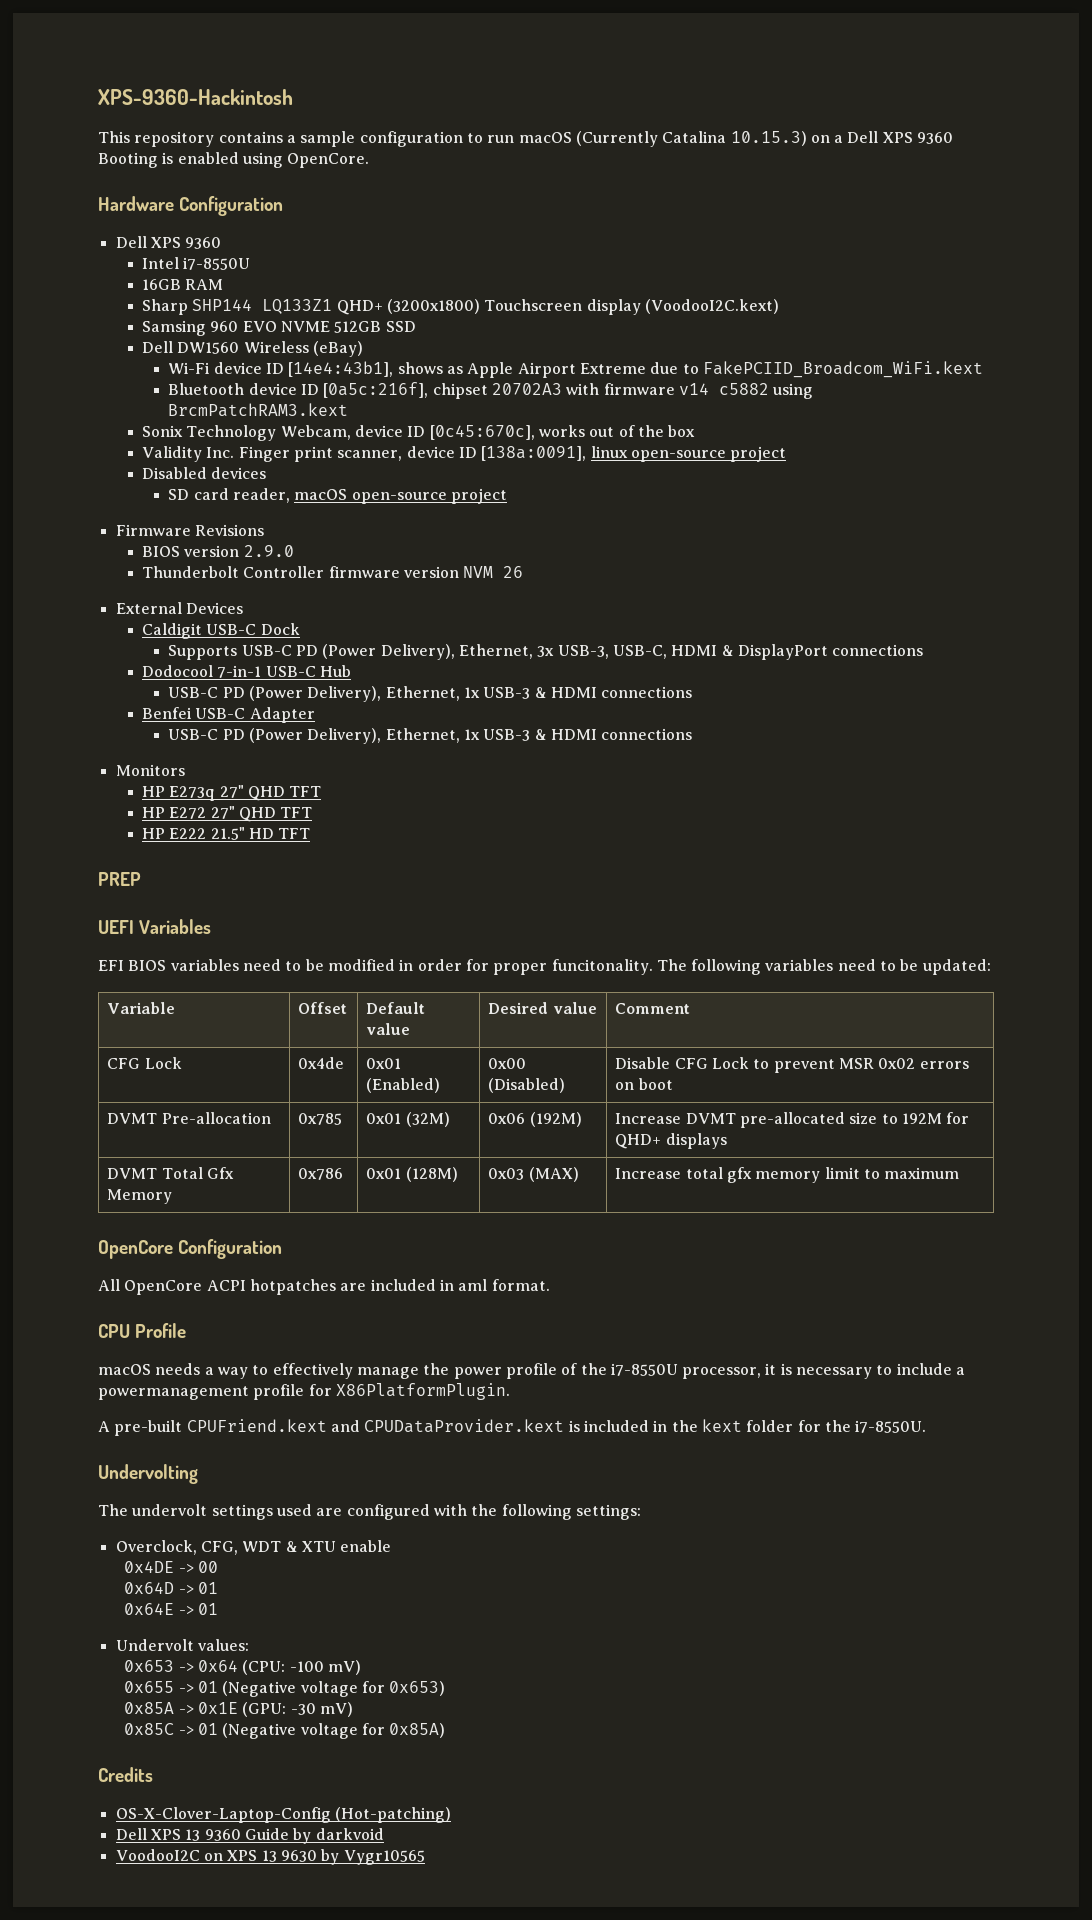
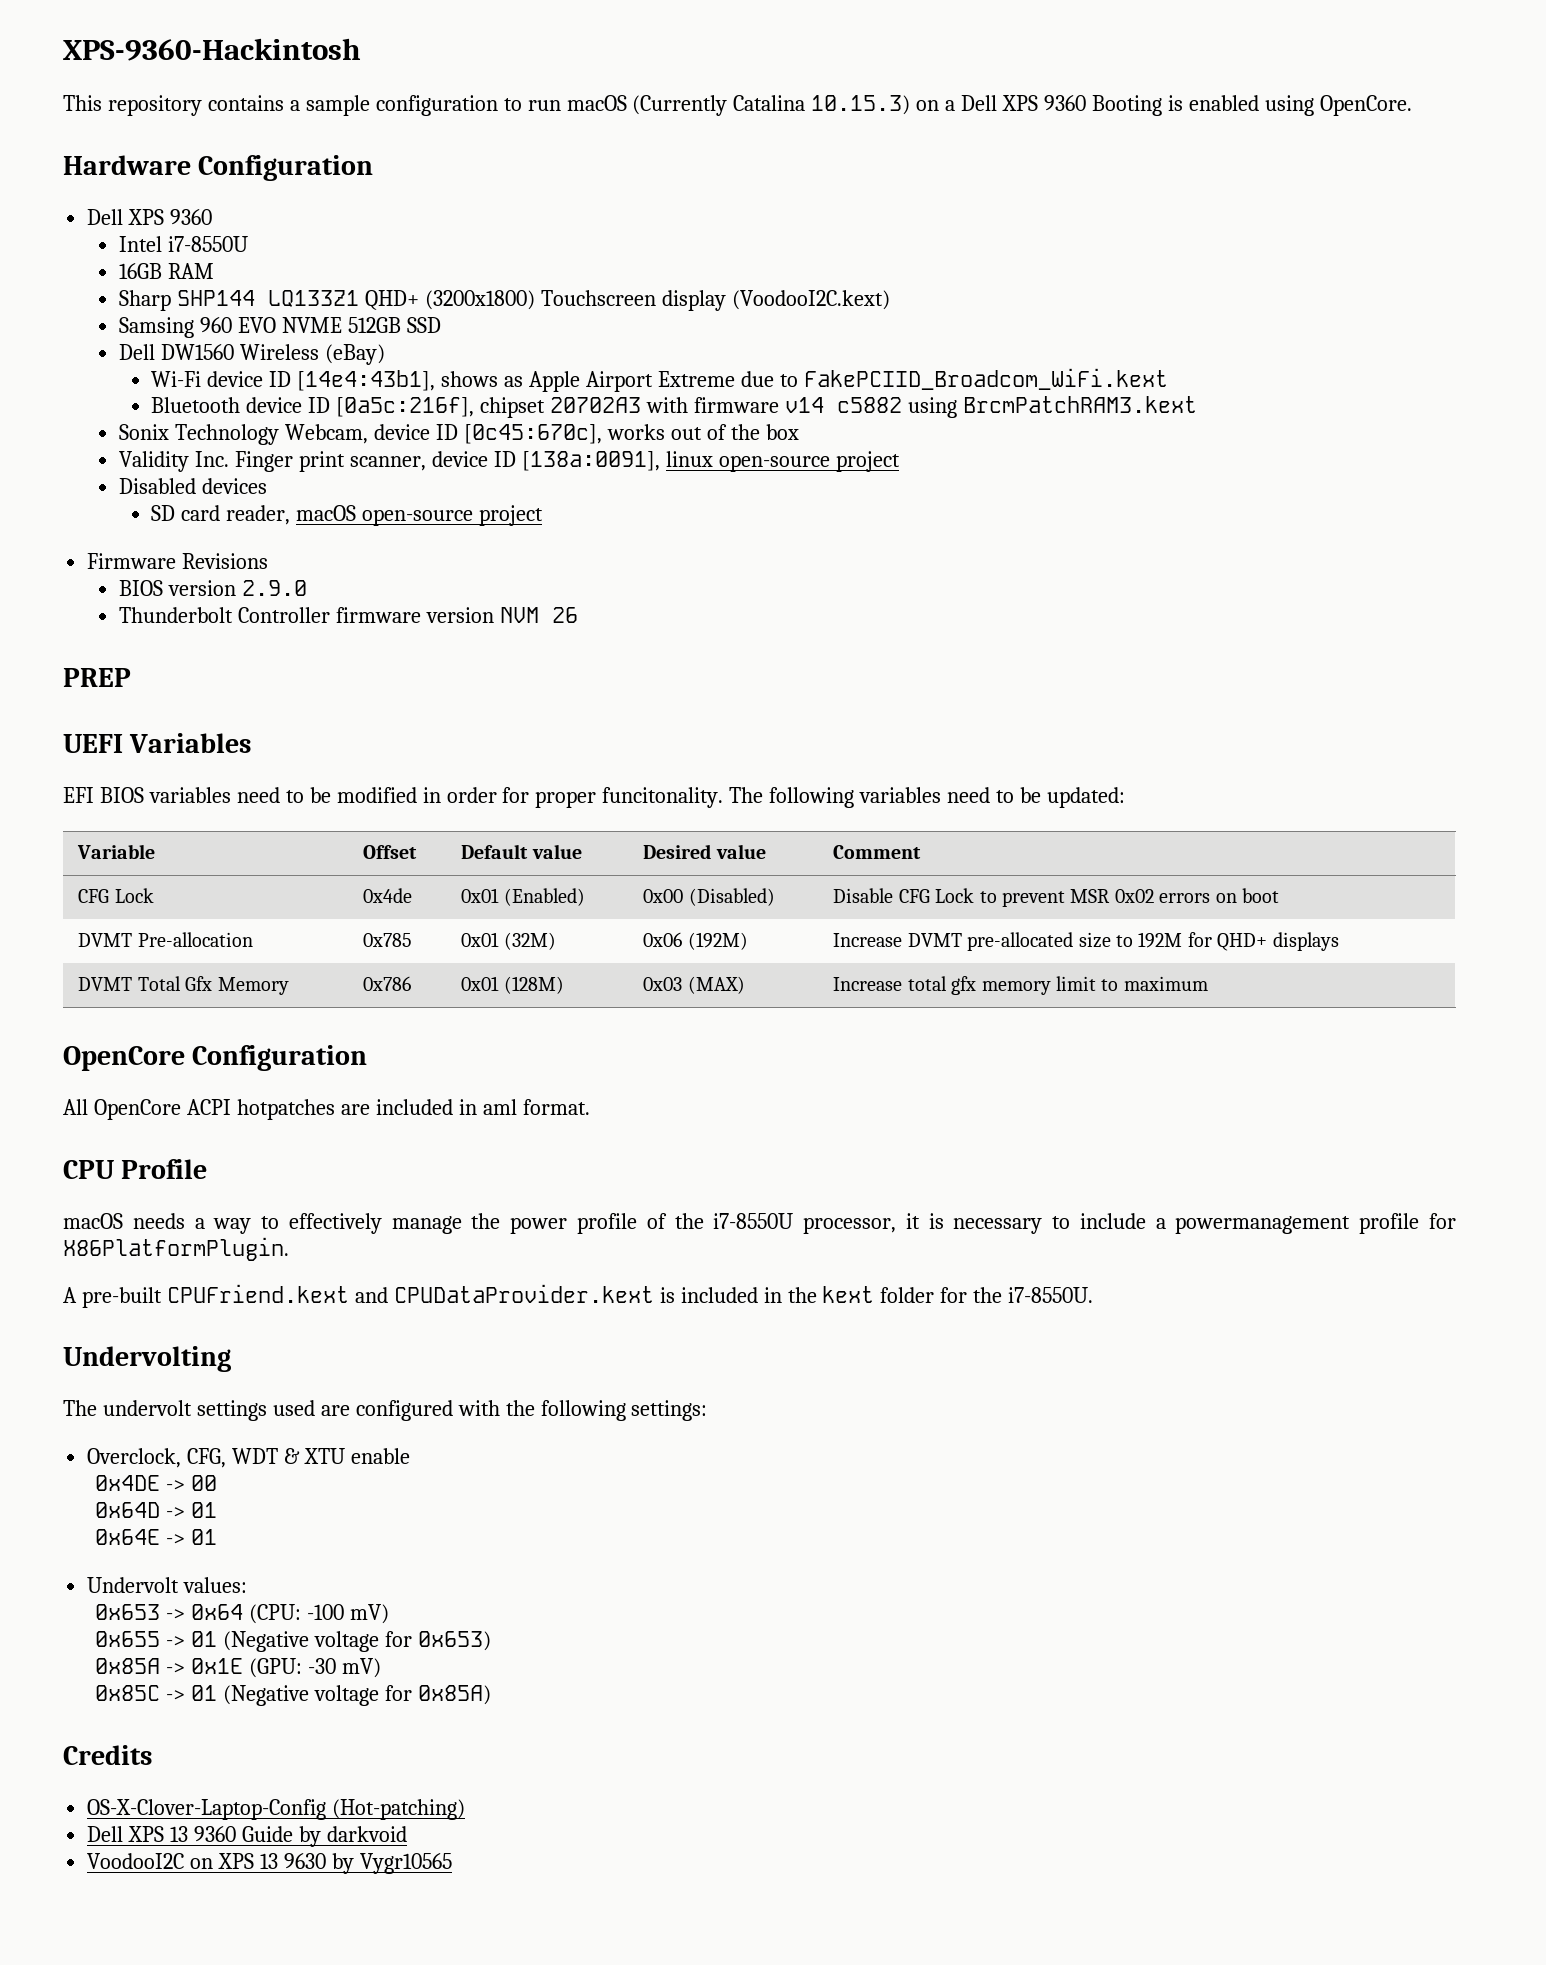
- External Devices
- Caldigit USB-C Dock
- Supports USB-C PD (Power Delivery), Ethernet, 3x USB-3, USB-C, HDMI & DisplayPort connections
- Dodocool 7-in-1 USB-C Hub
- USB-C PD (Power Delivery), Ethernet, 1x USB-3 & HDMI connections
- Benfei USB-C Adapter
- USB-C PD (Power Delivery), Ethernet, 1x USB-3 & HDMI connections
- Monitors
- HP E273q 27" QHD TFT
- HP E272 27" QHD TFT
- HP E222 21.5" HD TFT

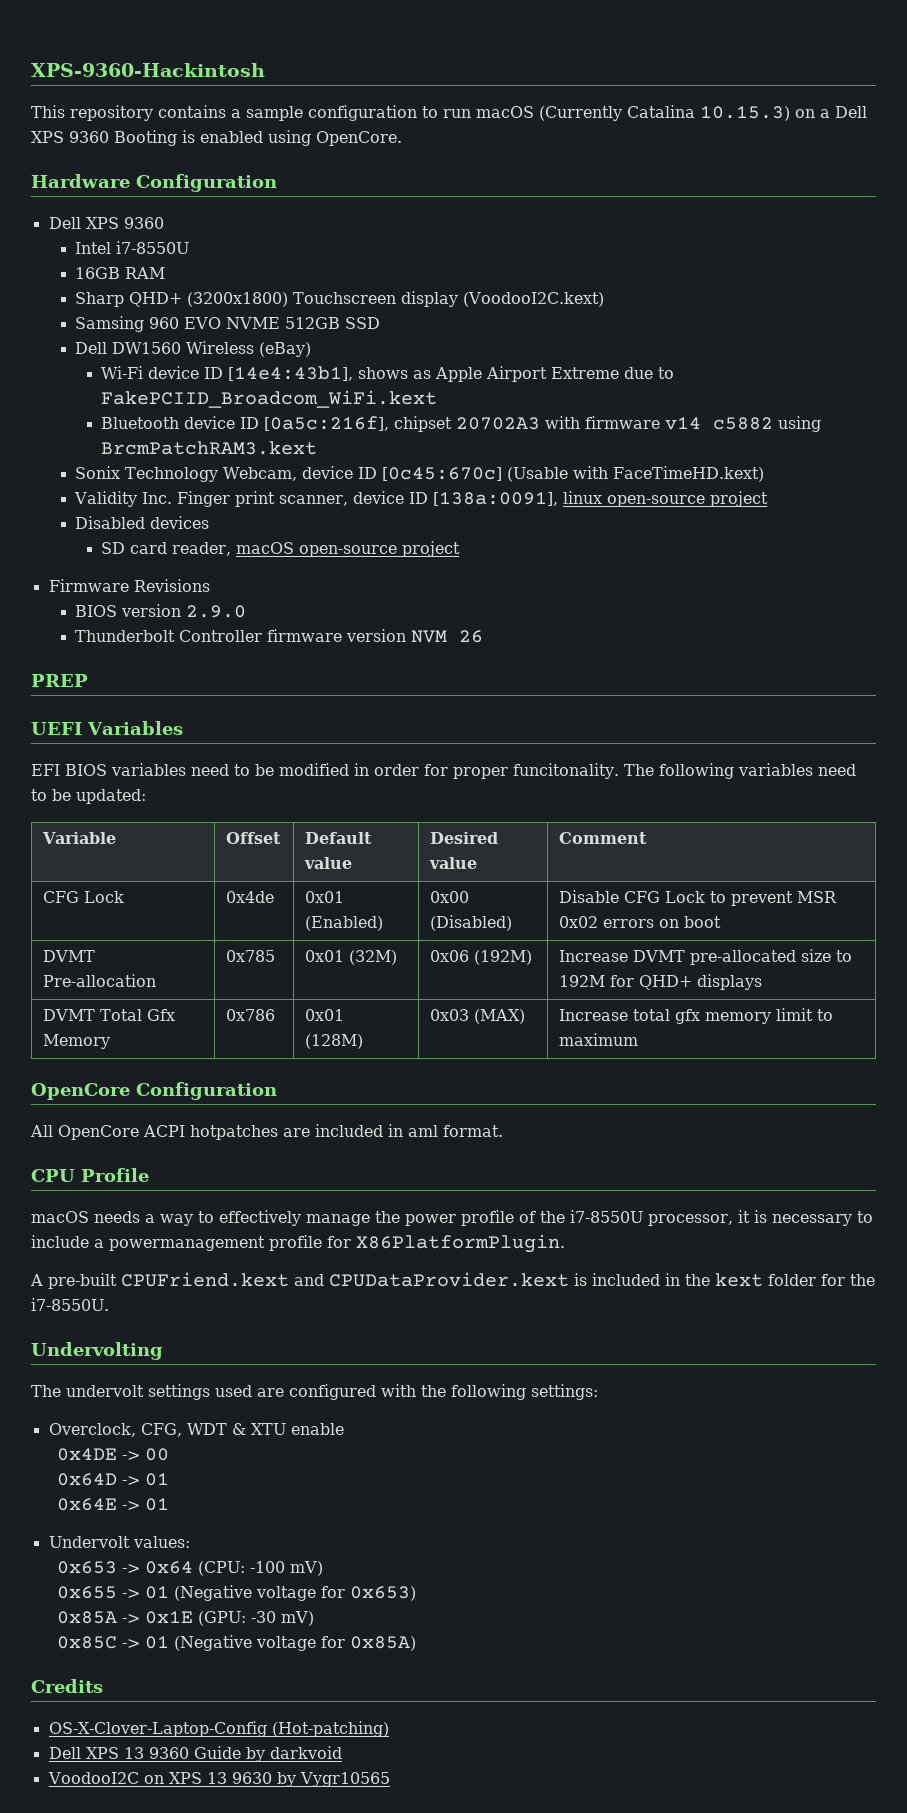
- Sharp SHP144 LQ133Z1 QHD+ (3200x1800) Touchscreen display (VoodooI2C.kext)
+ Sharp QHD+ (3200x1800) Touchscreen display (VoodooI2C.kext)
- Sonix Technology Webcam, device ID [0c45:670c], works out of the box
+ Sonix Technology Webcam, device ID [0c45:670c] (Usable with FaceTimeHD.kext)

